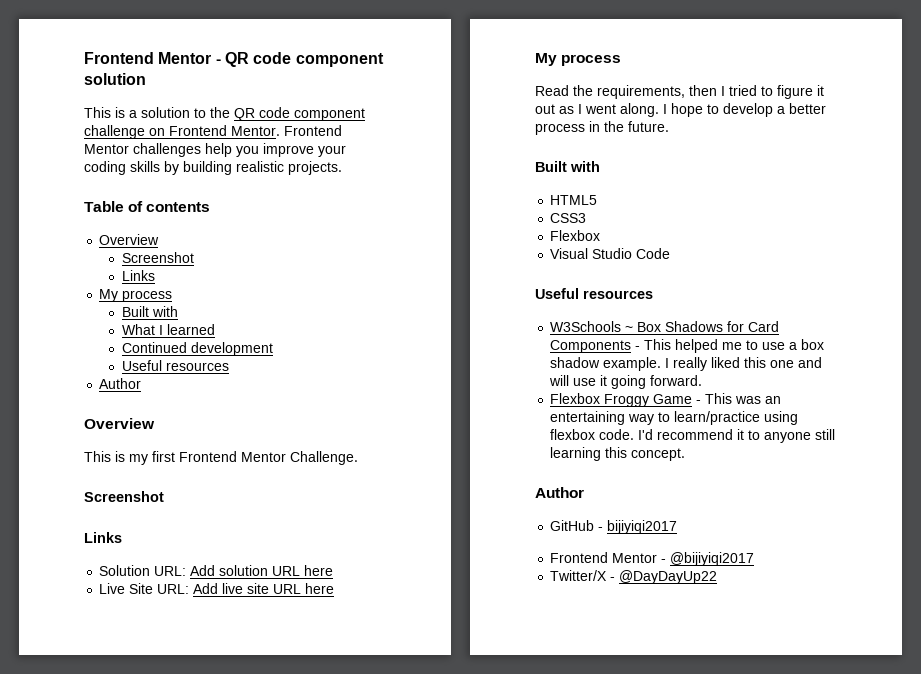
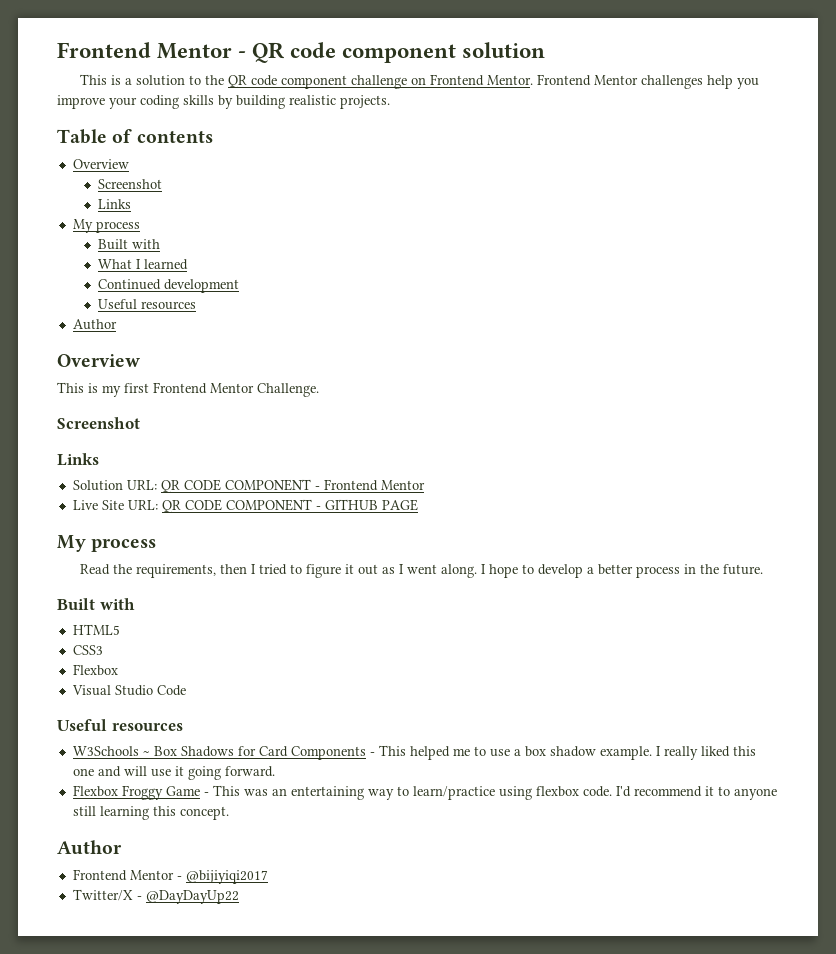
- Solution URL: Add solution URL here
- Live Site URL: Add live site URL here
+ Solution URL: QR CODE COMPONENT - Frontend Mentor
+ Live Site URL: QR CODE COMPONENT - GITHUB PAGE
- GitHub - bijiyiqi2017

